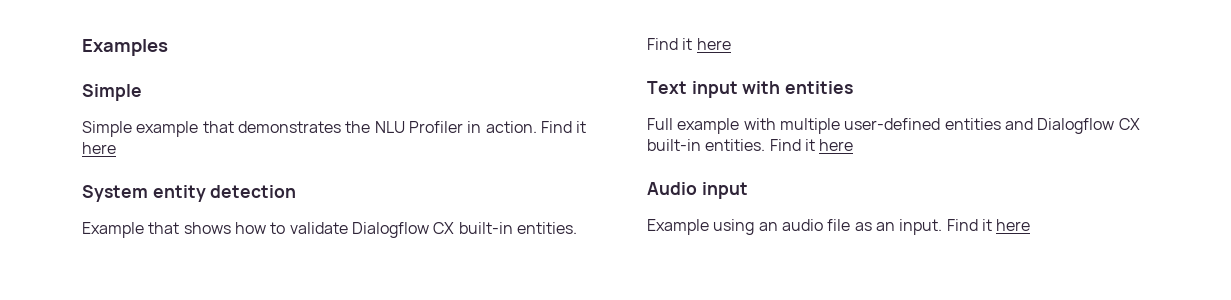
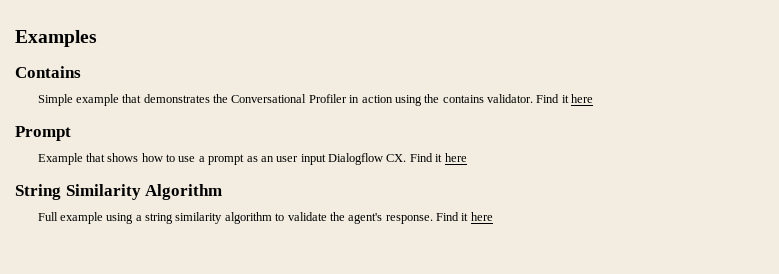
  Examples
- Simple
+ Contains
- Simple example that demonstrates the NLU Profiler in action. Find it here
- System entity detection
+ Simple example that demonstrates the Conversational Profiler in action using the contains validator. Find it here
+ Prompt
- Example that shows how to validate Dialogflow CX built-in entities. Find it here
- Text input with entities
- Full example with multiple user-defined entities and Dialogflow CX built-in entities. Find it here
- Audio input
- Example using an audio file as an input.
+ Example that shows how to use a prompt as an user input Dialogflow CX. Find it here
+ String Similarity Algorithm
+ Full example using a string similarity algorithm to validate the agent's response.

